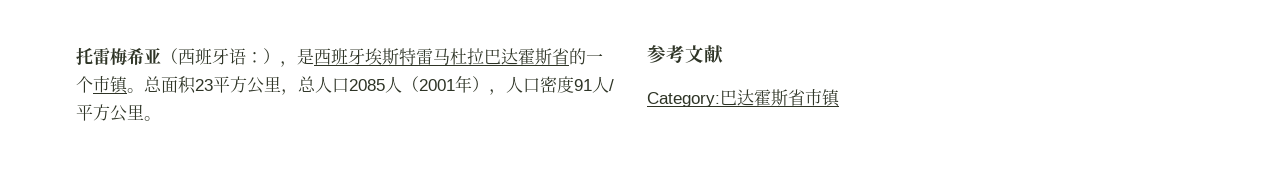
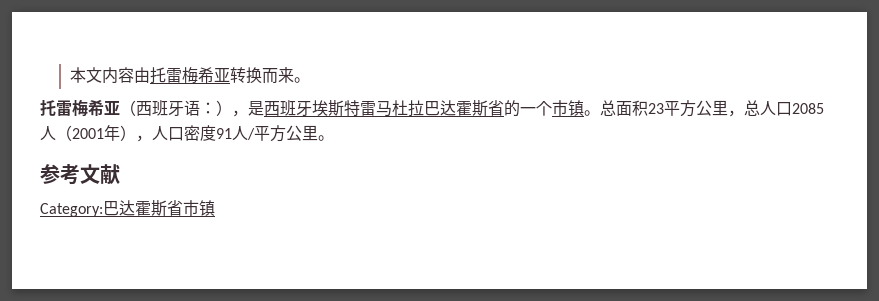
+ 本文内容由托雷梅希亚转换而来。

